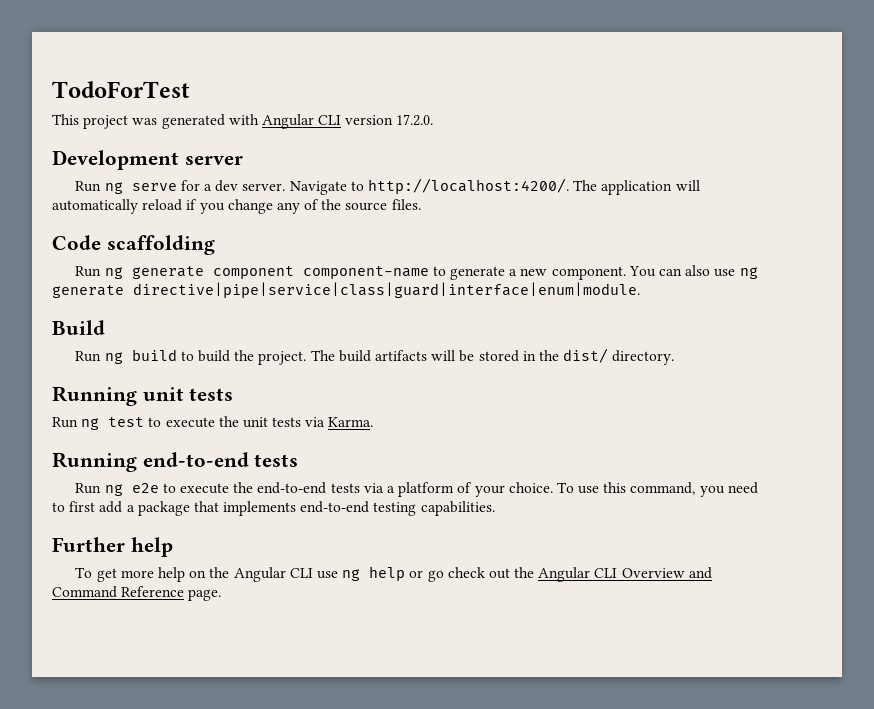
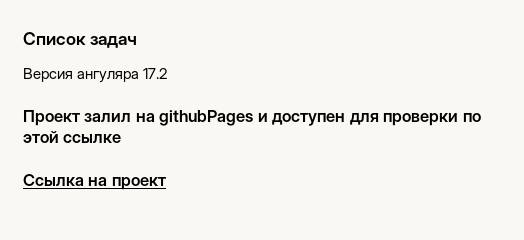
- TodoForTest
- This project was generated with Angular CLI version 17.2.0.
- Development server
- Run ng serve for a dev server. Navigate to http://localhost:4200/. The application will automatically reload if you change any of the source files.
- Code scaffolding
- Run ng generate component component-name to generate a new component. You can also use ng generate directive|pipe|service|class|guard|interface|enum|module.
- Build
- Run ng build to build the project. The build artifacts will be stored in the dist/ directory.
- Running unit tests
- Run ng test to execute the unit tests via Karma.
- Running end-to-end tests
- Run ng e2e to execute the end-to-end tests via a platform of your choice. To use this command, you need to first add a package that implements end-to-end testing capabilities.
- Further help
- To get more help on the Angular CLI use ng help or go check out the Angular CLI Overview and Command Reference page.
+ Список задач
+ Версия ангуляра 17.2
+ Проект залил на githubPages и доступен для проверки по этой ссылке
+ Ссылка на проект

